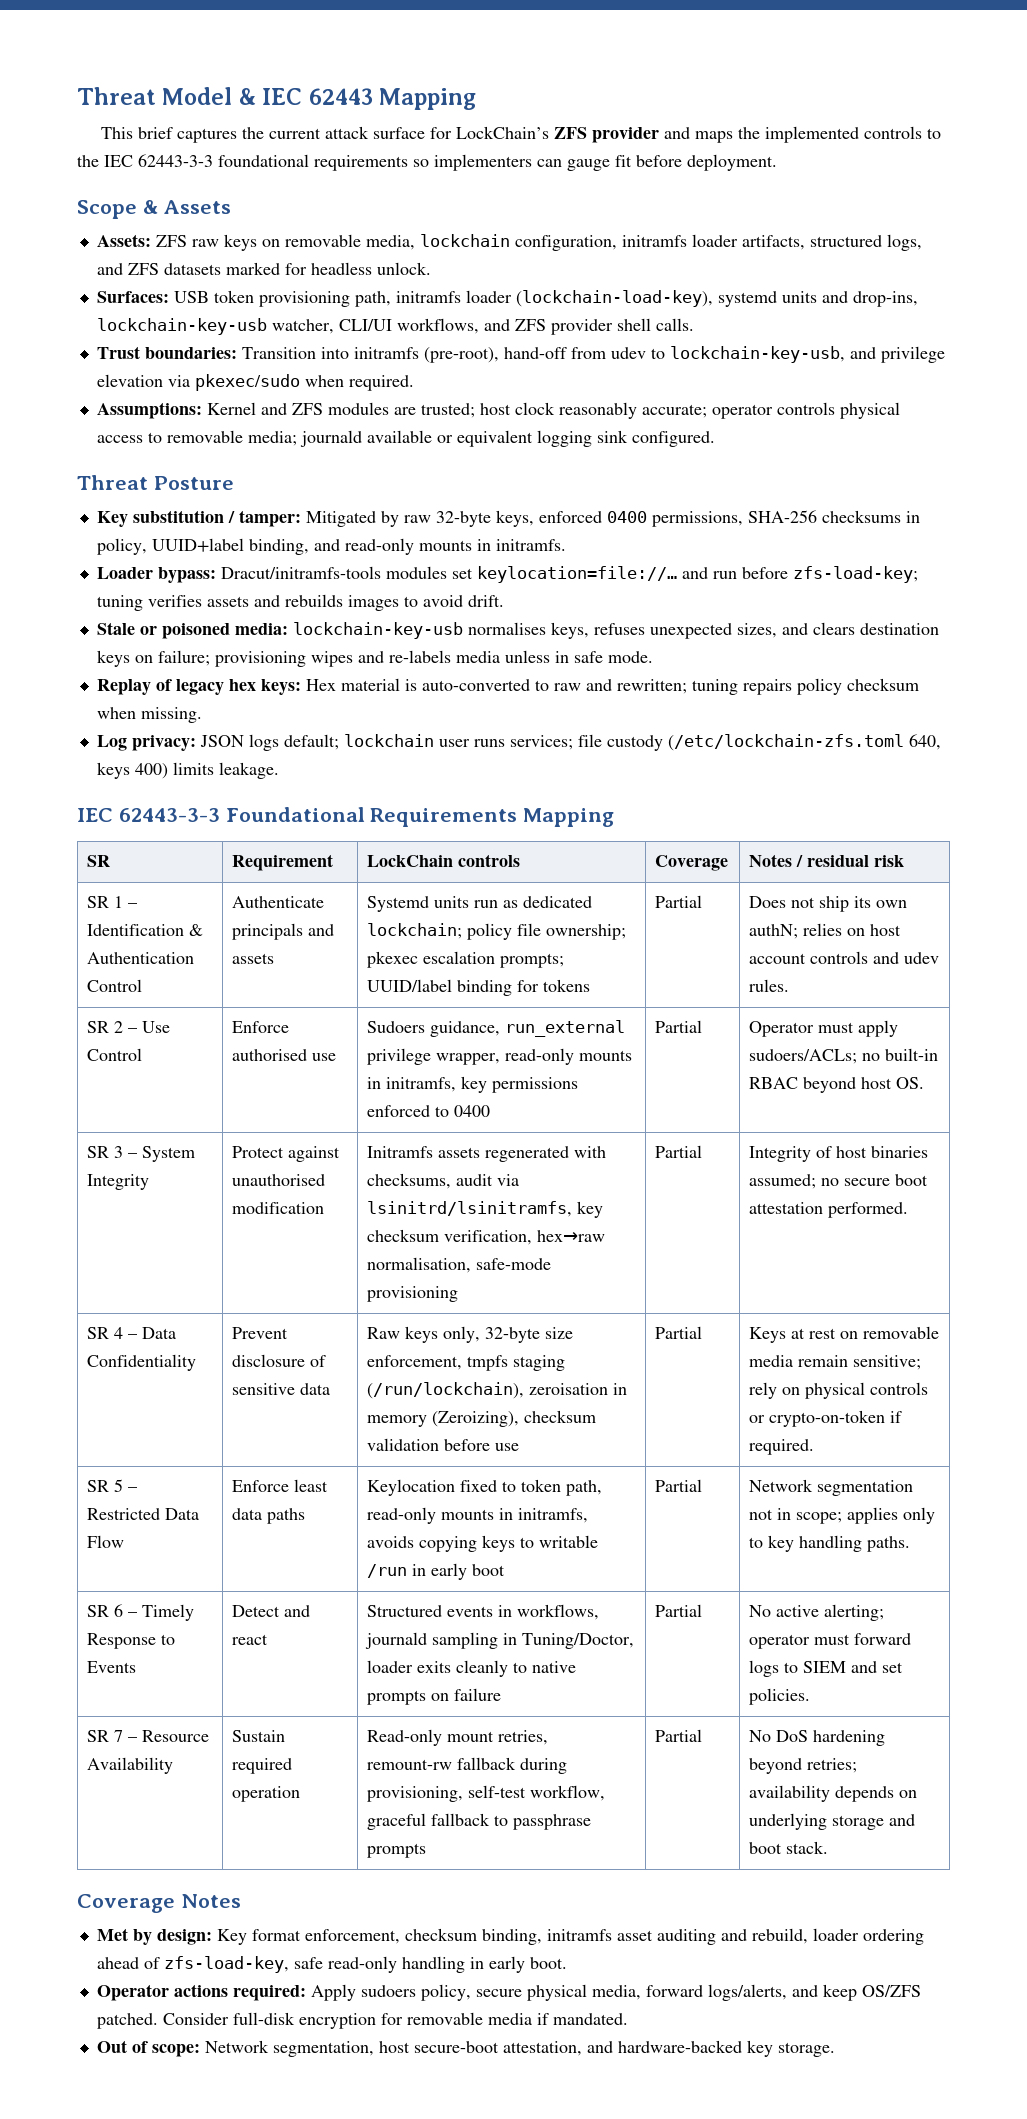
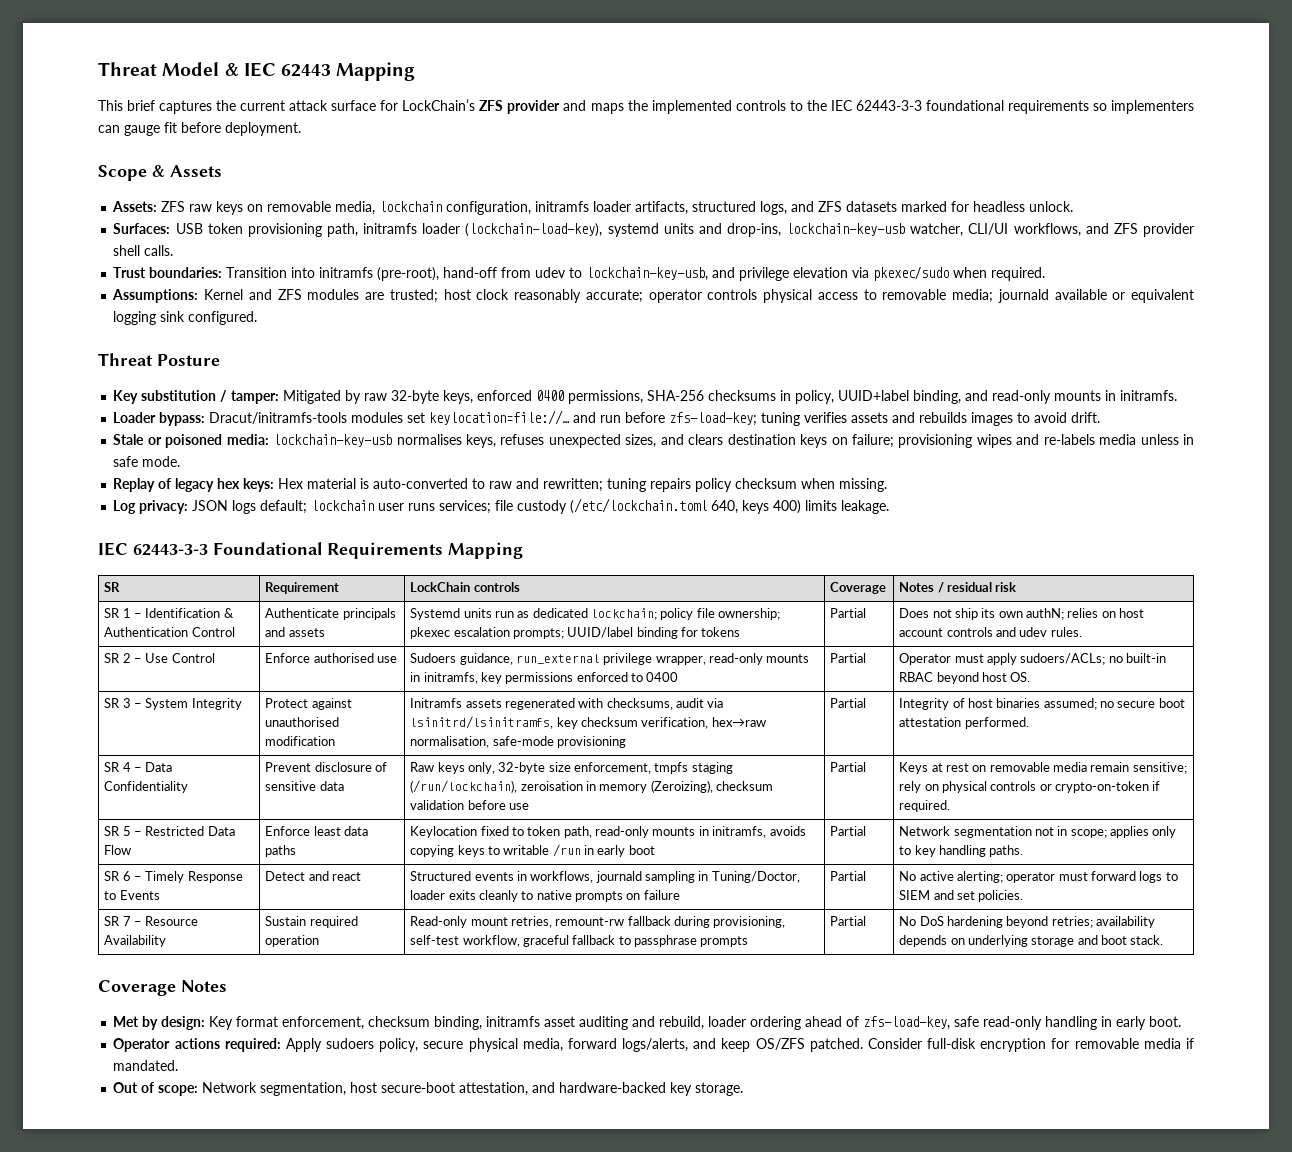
- Log privacy: JSON logs default; lockchain user runs services; file custody (/etc/lockchain-zfs.toml 640, keys 400) limits leakage.
+ Log privacy: JSON logs default; lockchain user runs services; file custody (/etc/lockchain.toml 640, keys 400) limits leakage.

